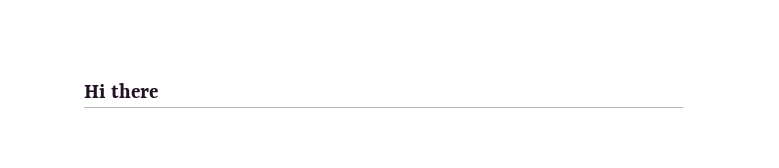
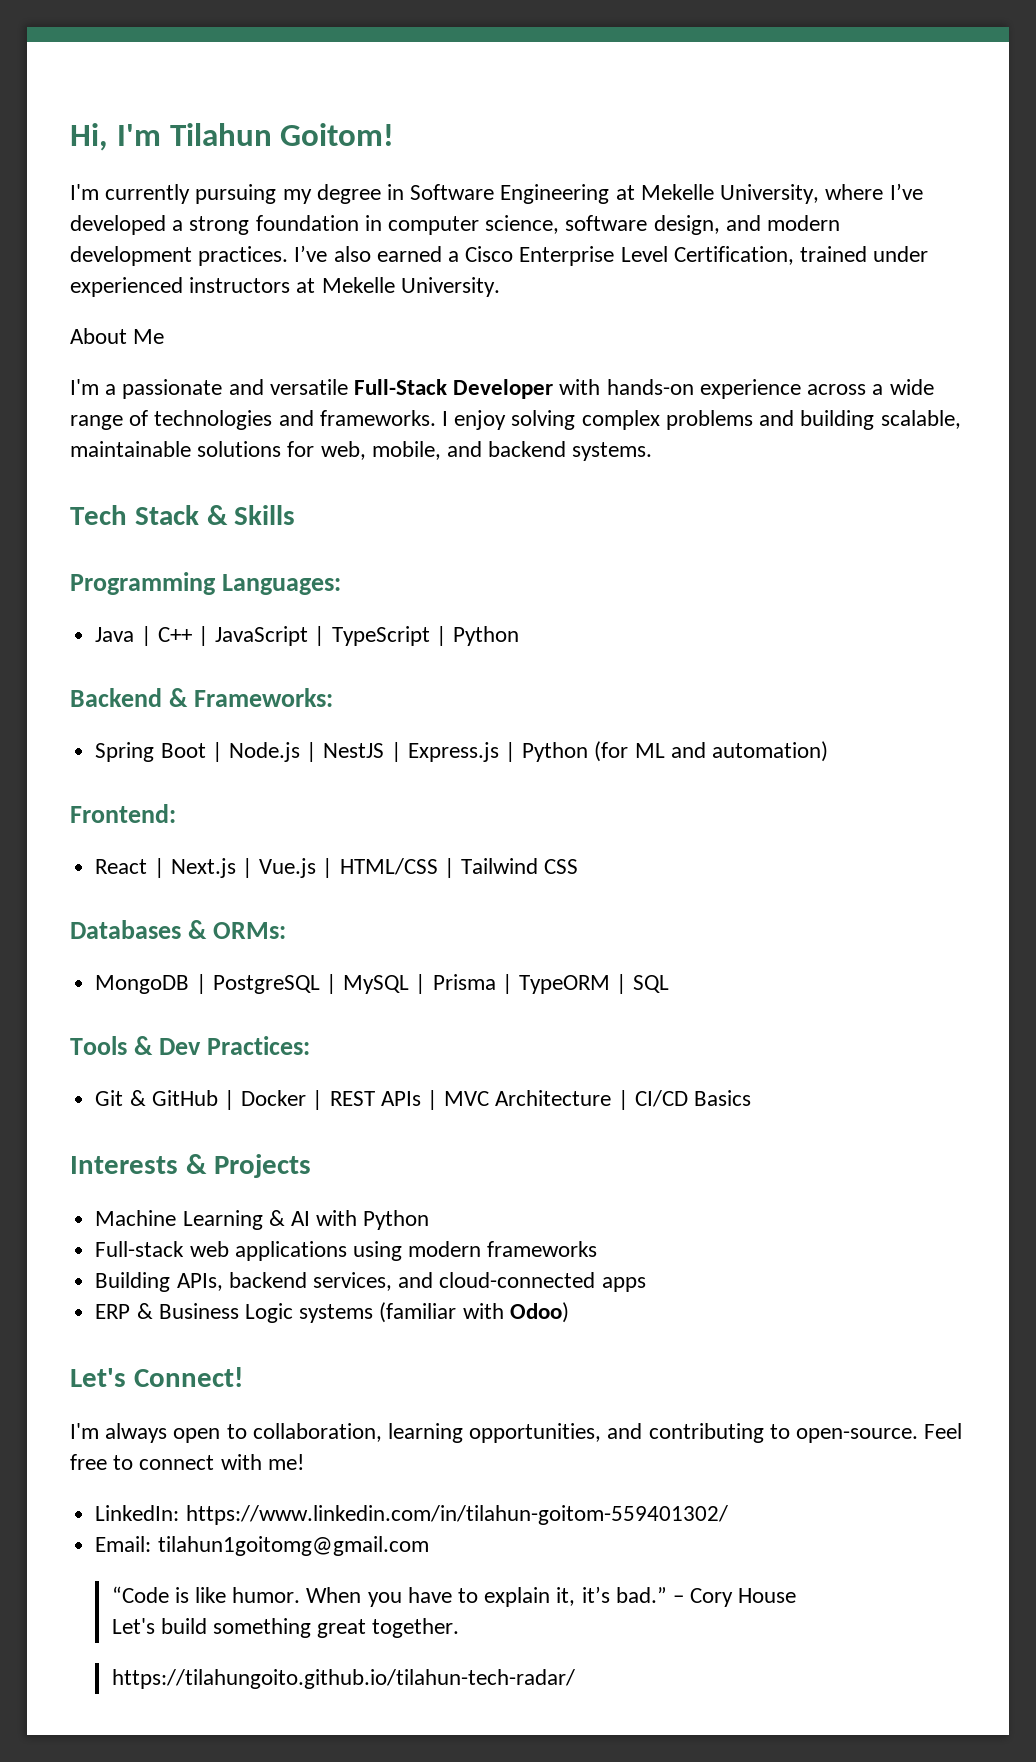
- Hi there
+ Hi, I'm Tilahun Goitom!
+ I'm currently pursuing my degree in Software Engineering at Mekelle University, where I’ve developed a strong foundation in computer science, software design, and modern development practices. I’ve also earned a Cisco Enterprise Level Certification, trained under experienced instructors at Mekelle University.
+ About Me
+ I'm a passionate and versatile Full-Stack Developer with hands-on experience across a wide range of technologies and frameworks. I enjoy solving complex problems and building scalable, maintainable solutions for web, mobile, and backend systems.
+ Tech Stack & Skills
+ Programming Languages:
+ Java | C++ | JavaScript | TypeScript | Python
+ Backend & Frameworks:
+ Spring Boot | Node.js | NestJS | Express.js | Python (for ML and automation)
+ Frontend:
+ React | Next.js | Vue.js | HTML/CSS | Tailwind CSS
+ Databases & ORMs:
+ MongoDB | PostgreSQL | MySQL | Prisma | TypeORM | SQL
+ Tools & Dev Practices:
+ Git & GitHub | Docker | REST APIs | MVC Architecture | CI/CD Basics
+ Interests & Projects
+ Machine Learning & AI with Python
+ Full-stack web applications using modern frameworks
+ Building APIs, backend services, and cloud-connected apps
+ ERP & Business Logic systems (familiar with Odoo)
+ Let's Connect!
+ I'm always open to collaboration, learning opportunities, and contributing to open-source. Feel free to connect with me!
+ LinkedIn: https://www.linkedin.com/in/tilahun-goitom-559401302/
+ Email: tilahun1goitomg@gmail.com
+ “Code is like humor. When you have to explain it, it’s bad.” – Cory House
+ Let's build something great together.
+ https://tilahungoito.github.io/tilahun-tech-radar/

